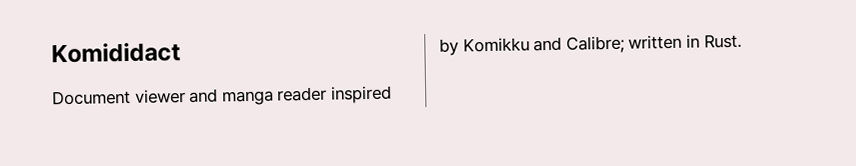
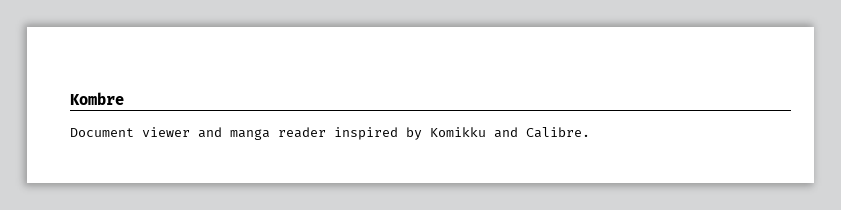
- Komididact
+ Kombre
- Document viewer and manga reader inspired by Komikku and Calibre; written in Rust.
+ Document viewer and manga reader inspired by Komikku and Calibre.

